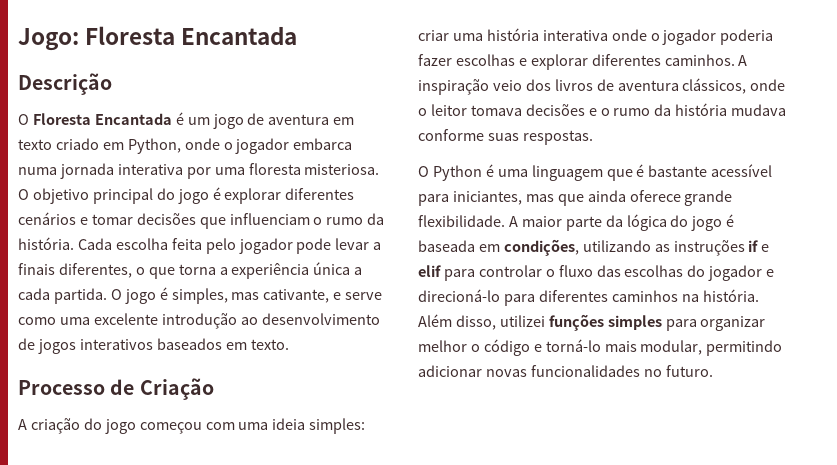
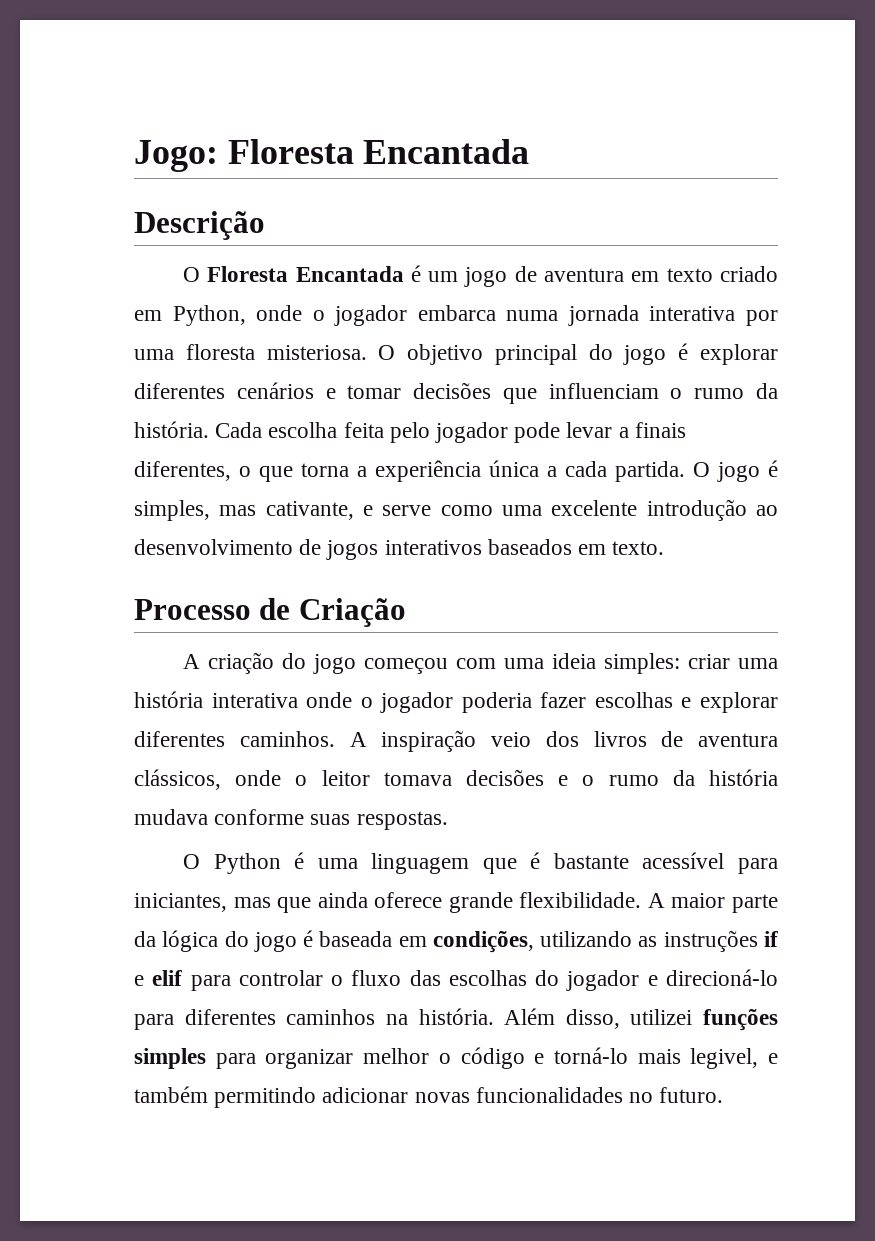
- Além disso, utilizei funções simples para organizar melhor o código e torná-lo mais modular, permitindo adicionar novas funcionalidades no futuro.
+ Além disso, utilizei funções simples para organizar melhor o código e torná-lo mais legivel, e também permitindo adicionar novas funcionalidades no futuro.

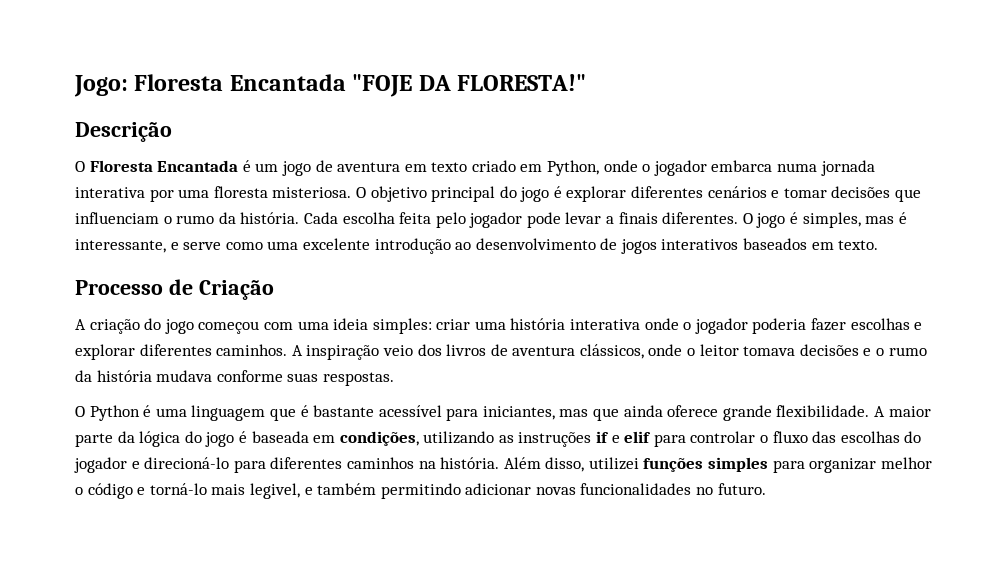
- Jogo: Floresta Encantada
+ Jogo: Floresta Encantada "FOJE DA FLORESTA!"
- Cada escolha feita pelo jogador pode levar a finais diferentes, o que torna a experiência única a cada partida.
+ Cada escolha feita pelo jogador pode levar a finais diferentes.
- O jogo é simples, mas cativante, e serve como uma excelente introdução ao desenvolvimento de jogos interativos baseados em texto.
+ O jogo é simples, mas é interessante, e serve como uma excelente introdução ao desenvolvimento de jogos interativos baseados em texto.

